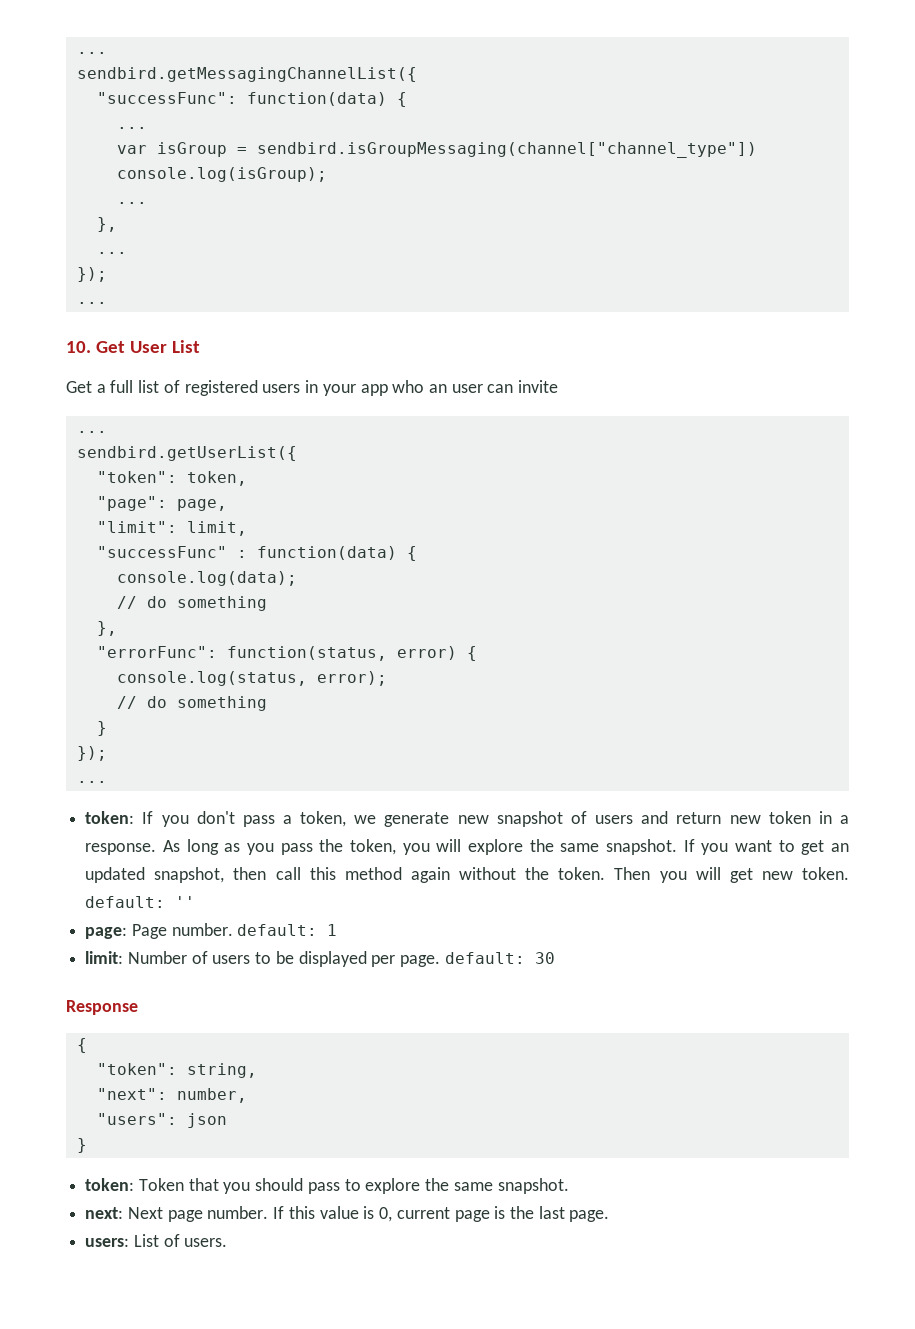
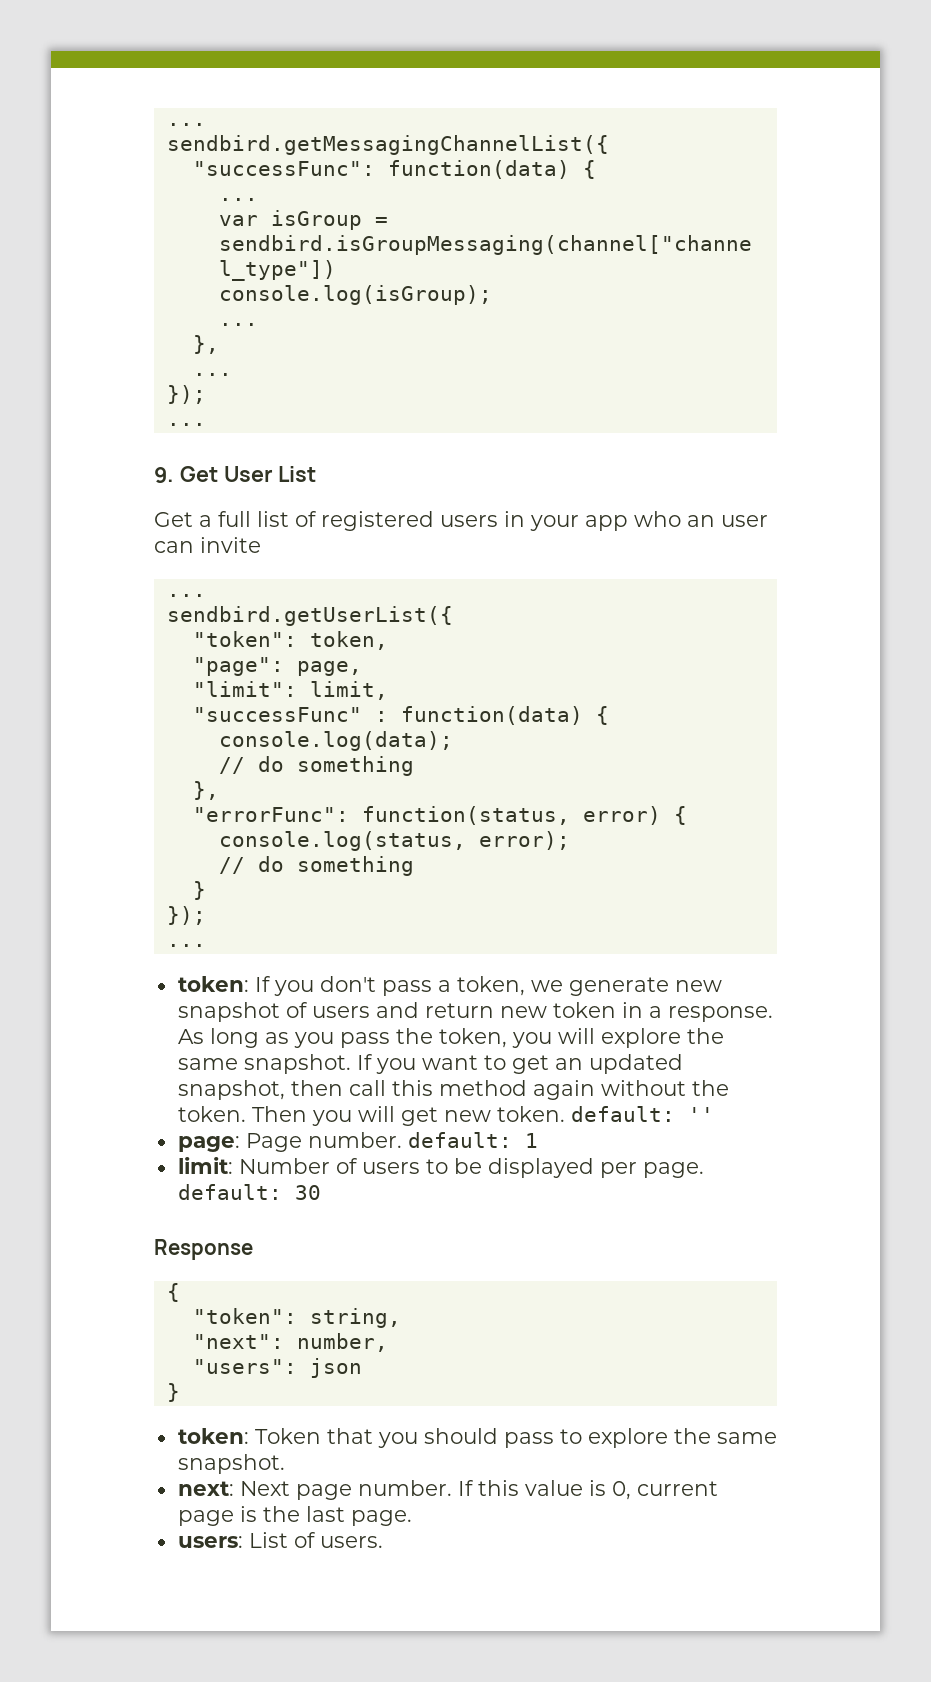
- 10. Get User List
+ 9. Get User List

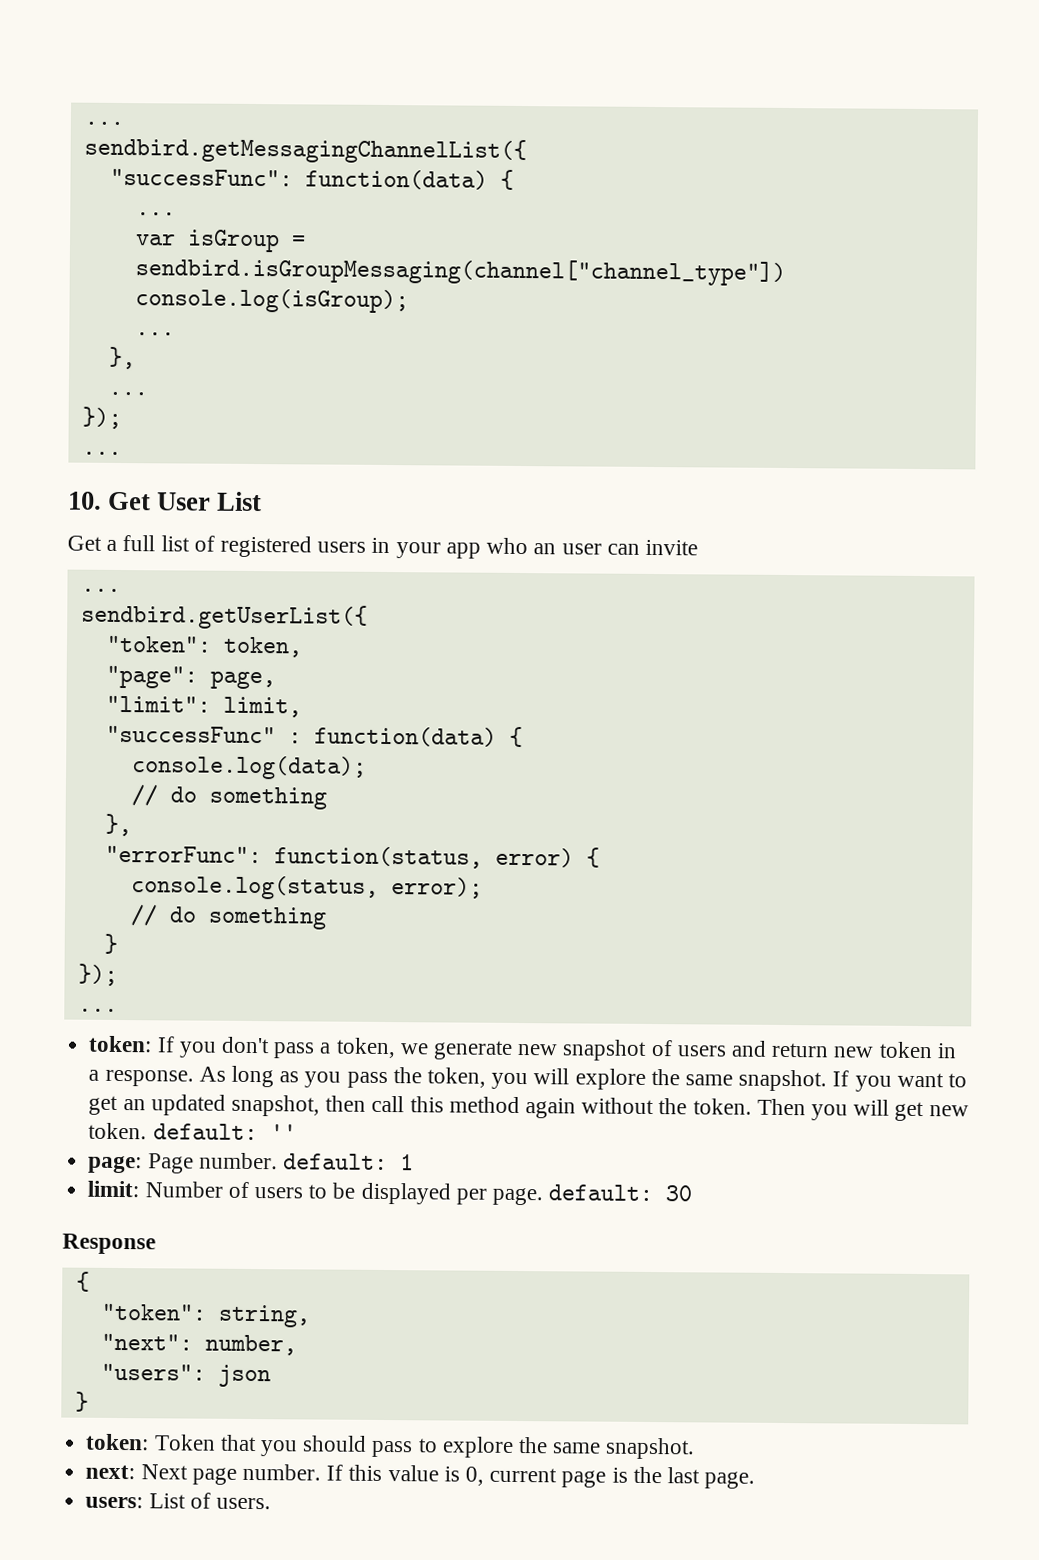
- 9. Get User List
+ 10. Get User List

